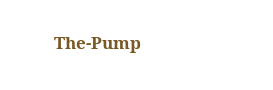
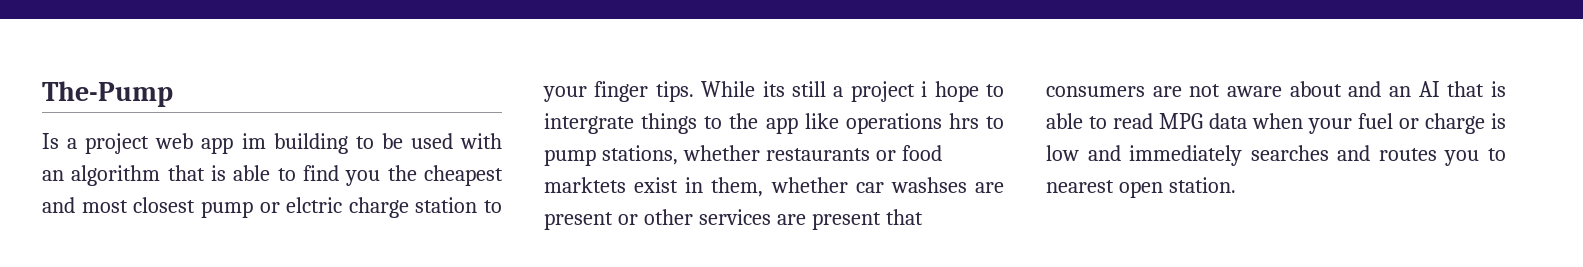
+ Is a project web app im building to be used with an algorithm that is able to find you the cheapest and most closest pump or elctric charge station to your finger tips. While its still a project i hope to intergrate things to the app like operations hrs to pump stations, whether restaurants or food marktets exist in them, whether car washses are present or other services are present that consumers are not aware about and an AI that is able to read MPG data when your fuel or charge is low and immediately searches and routes you to nearest open station.

